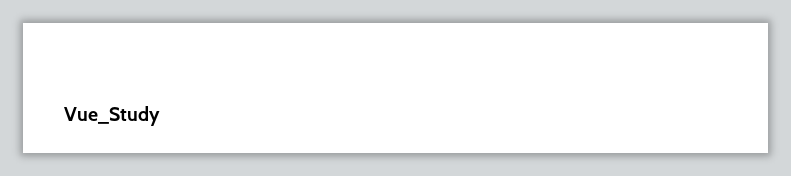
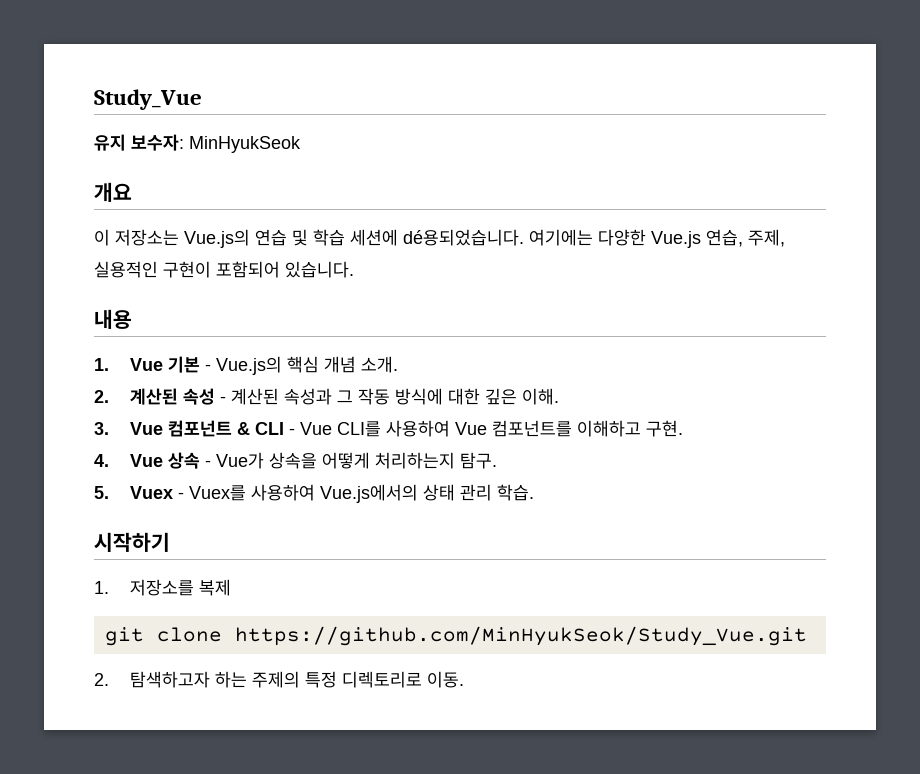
- Vue_Study
+ Study_Vue
+ 유지 보수자: MinHyukSeok
+ 개요
+ 이 저장소는 Vue.js의 연습 및 학습 세션에 dé용되었습니다. 여기에는 다양한 Vue.js 연습, 주제, 실용적인 구현이 포함되어 있습니다.
+ 내용
+ 1. Vue 기본 - Vue.js의 핵심 개념 소개.
+ 2. 계산된 속성 - 계산된 속성과 그 작동 방식에 대한 깊은 이해.
+ 3. Vue 컴포넌트 & CLI - Vue CLI를 사용하여 Vue 컴포넌트를 이해하고 구현.
+ 4. Vue 상속 - Vue가 상속을 어떻게 처리하는지 탐구.
+ 5. Vuex - Vuex를 사용하여 Vue.js에서의 상태 관리 학습.
+ 시작하기
+ 1. 저장소를 복제
+ git clone https://github.com/MinHyukSeok/Study_Vue.git
+ 2. 탐색하고자 하는 주제의 특정 디렉토리로 이동.

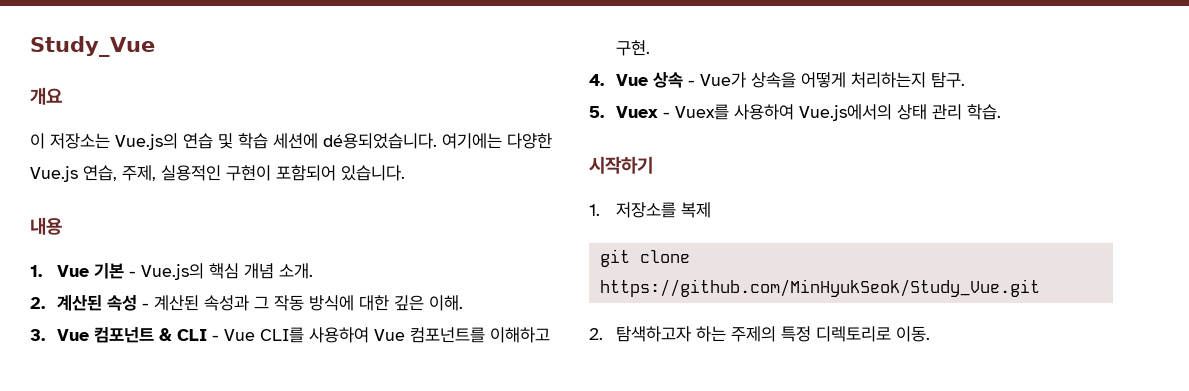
- 유지 보수자: MinHyukSeok

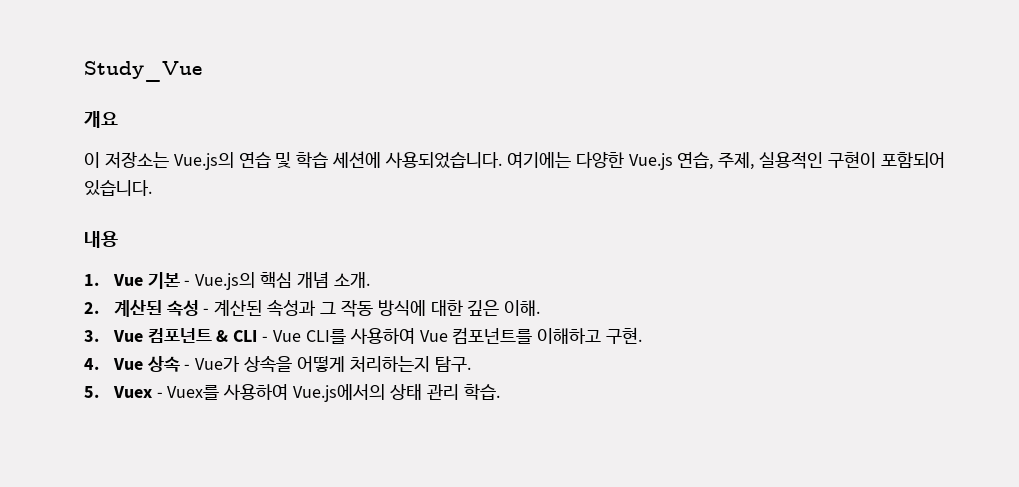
- 이 저장소는 Vue.js의 연습 및 학습 세션에 dé용되었습니다.
+ 이 저장소는 Vue.js의 연습 및 학습 세션에 사용되었습니다.
- 시작하기
- 1. 저장소를 복제
- git clone https://github.com/MinHyukSeok/Study_Vue.git
- 2. 탐색하고자 하는 주제의 특정 디렉토리로 이동.

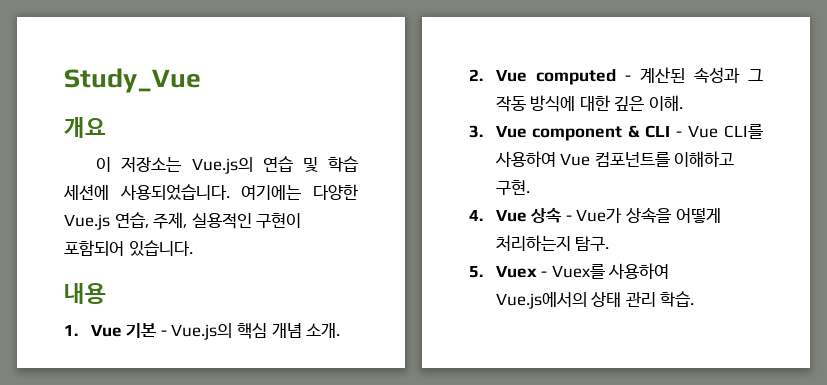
- 2. 계산된 속성 - 계산된 속성과 그 작동 방식에 대한 깊은 이해.
+ 2. Vue computed - 계산된 속성과 그 작동 방식에 대한 깊은 이해.
- 3. Vue 컴포넌트 & CLI - Vue CLI를 사용하여 Vue 컴포넌트를 이해하고 구현.
+ 3. Vue component & CLI - Vue CLI를 사용하여 Vue 컴포넌트를 이해하고 구현.

